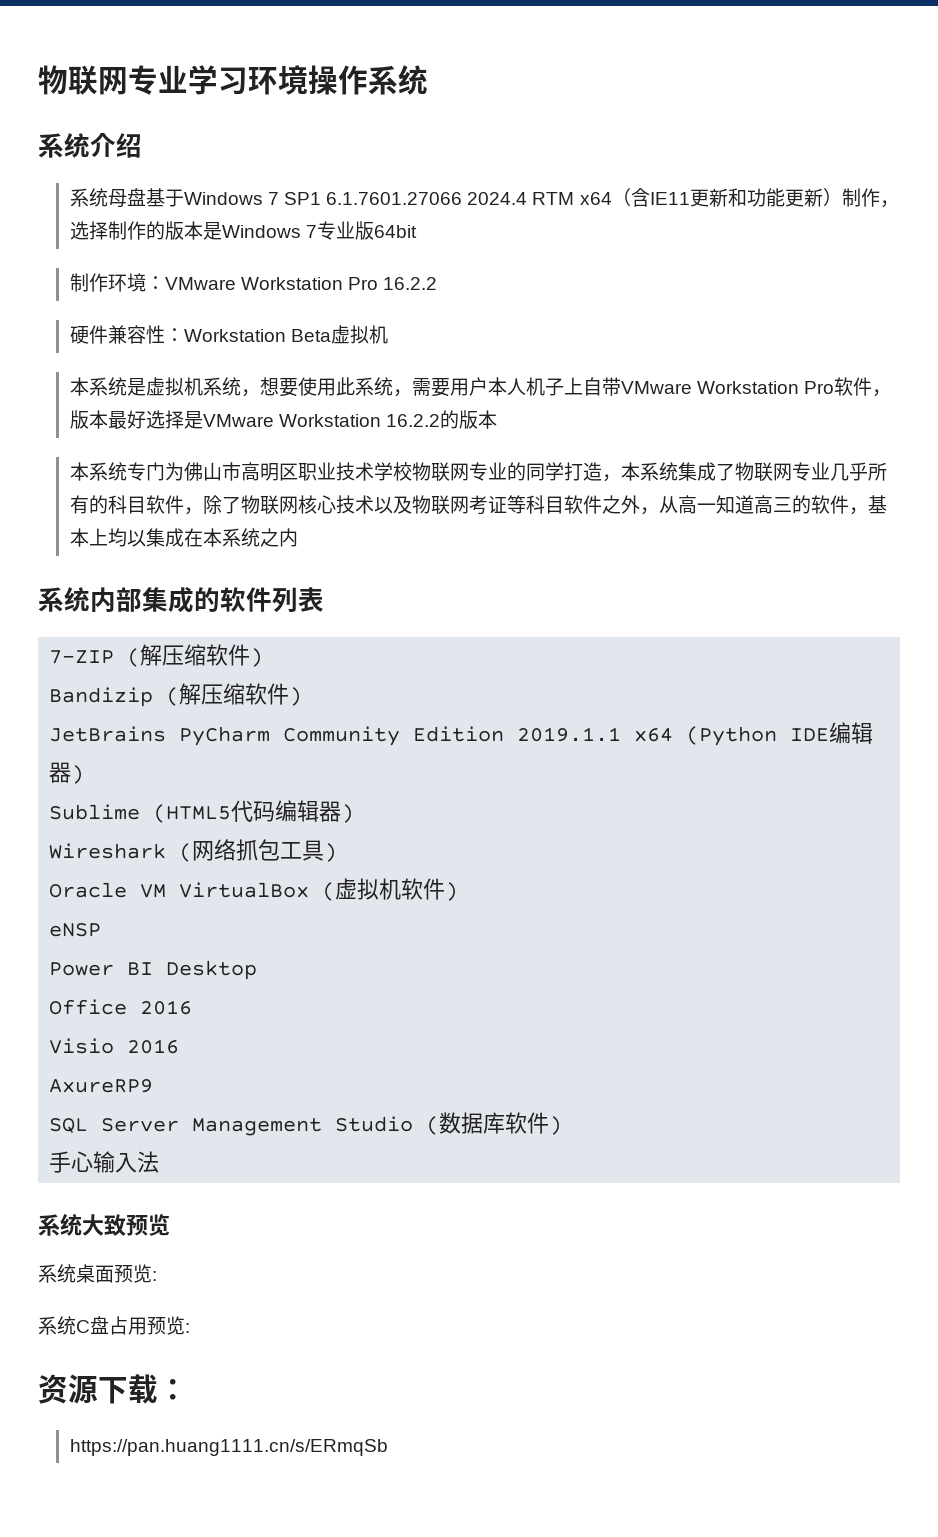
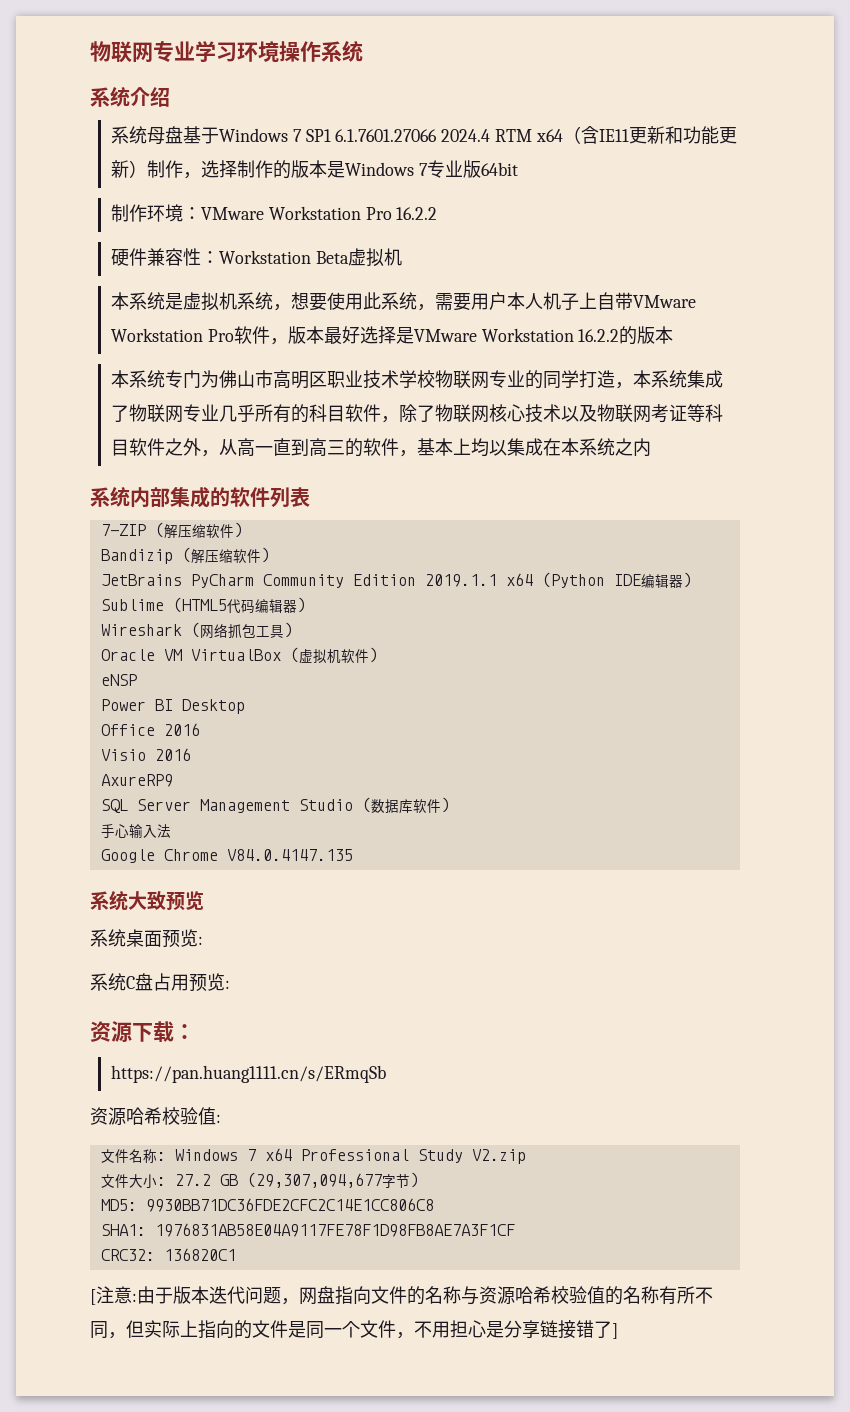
- 本系统专门为佛山市高明区职业技术学校物联网专业的同学打造，本系统集成了物联网专业几乎所有的科目软件，除了物联网核心技术以及物联网考证等科目软件之外，从高一知道高三的软件，基本上均以集成在本系统之内
+ 本系统专门为佛山市高明区职业技术学校物联网专业的同学打造，本系统集成了物联网专业几乎所有的科目软件，除了物联网核心技术以及物联网考证等科目软件之外，从高一直到高三的软件，基本上均以集成在本系统之内
+ Google Chrome V84.0.4147.135
+ 资源哈希校验值:
+ 文件名称: Windows 7 x64 Professional Study V2.zip
+ 文件大小: 27.2 GB (29,307,094,677字节)
+ MD5: 9930BB71DC36FDE2CFC2C14E1CC806C8
+ SHA1: 1976831AB58E04A9117FE78F1D98FB8AE7A3F1CF
+ CRC32: 136820C1
+ [注意:由于版本迭代问题，网盘指向文件的名称与资源哈希校验值的名称有所不同，但实际上指向的文件是同一个文件，不用担心是分享链接错了]

